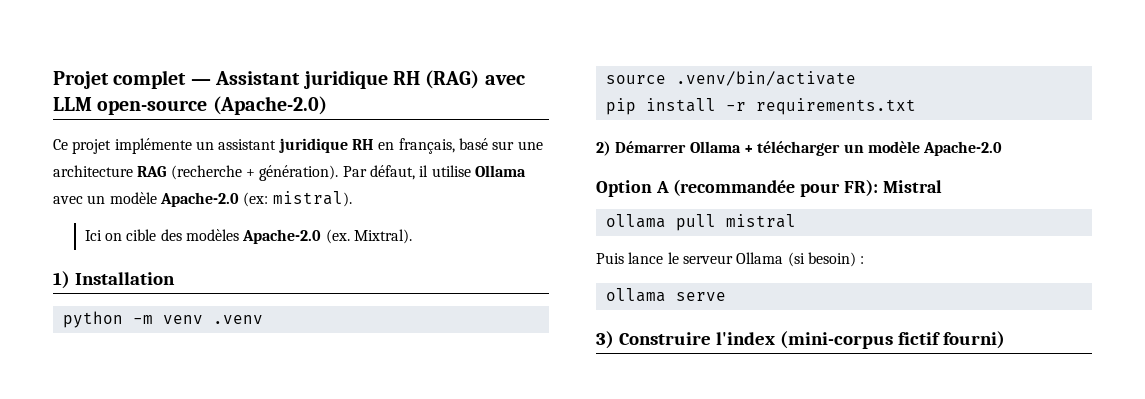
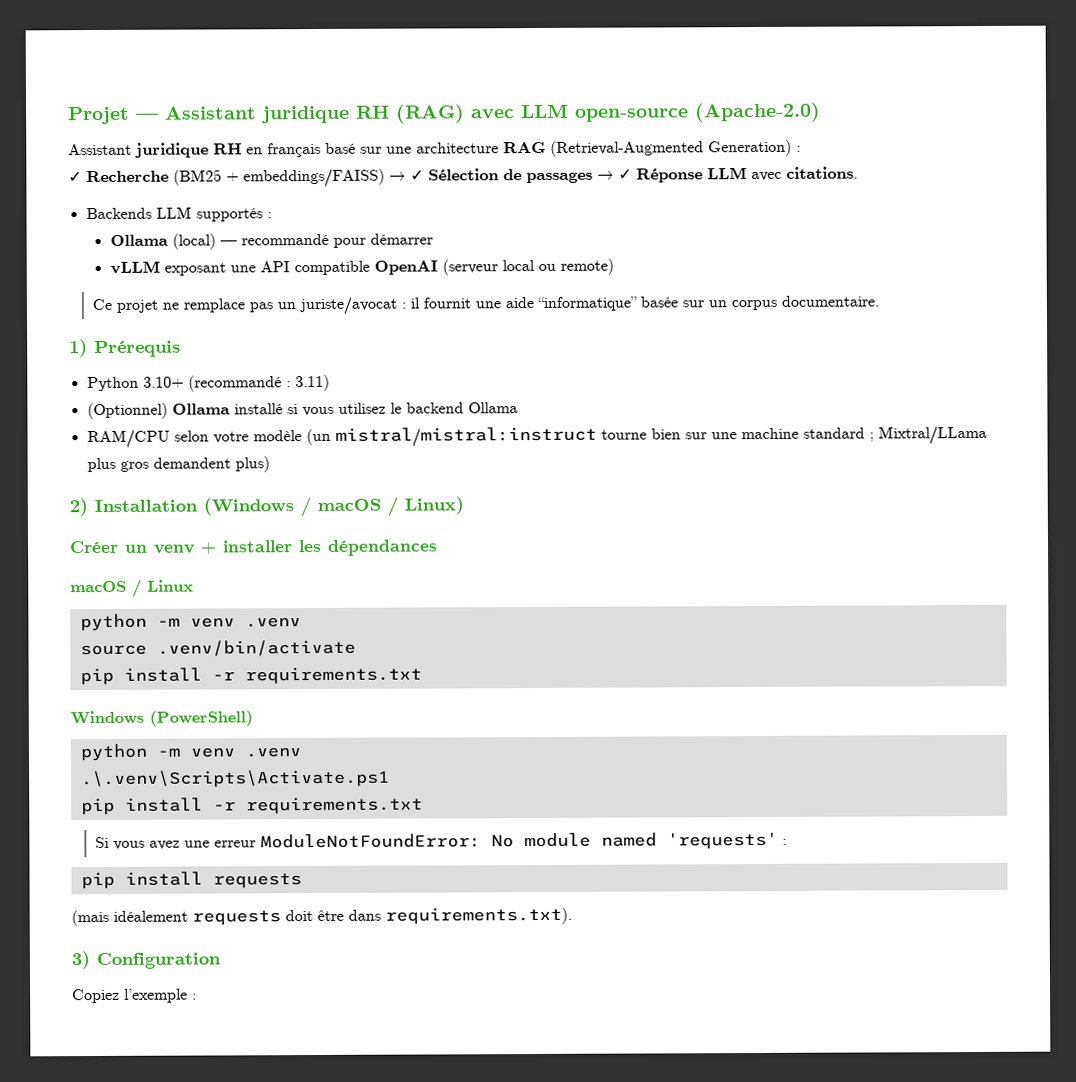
- Projet complet — Assistant juridique RH (RAG) avec LLM open-source (Apache-2.0)
+ Projet — Assistant juridique RH (RAG) avec LLM open-source (Apache-2.0)
- Ce projet implémente un assistant juridique RH en français, basé sur une architecture RAG (recherche + génération). Par défaut, il utilise Ollama avec un modèle Apache-2.0 (ex: mistral).
- Ici on cible des modèles Apache-2.0 (ex. Mixtral).
- 1) Installation
+ Assistant juridique RH en français basé sur une architecture RAG (Retrieval-Augmented Generation) :
+ ✓ Recherche (BM25 + embeddings/FAISS) → ✓ Sélection de passages → ✓ Réponse LLM avec citations.
+ Backends LLM supportés :
+ Ollama (local) — recommandé pour démarrer
+ vLLM exposant une API compatible OpenAI (serveur local ou remote)
+ Ce projet ne remplace pas un juriste/avocat : il fournit une aide “informatique” basée sur un corpus documentaire.
+ 1) Prérequis
+ Python 3.10+ (recommandé : 3.11)
+ (Optionnel) Ollama installé si vous utilisez le backend Ollama
+ RAM/CPU selon votre modèle (un mistral/mistral:instruct tourne bien sur une machine standard ; Mixtral/LLama plus gros demandent plus)
+ 2) Installation (Windows / macOS / Linux)
+ Créer un venv + installer les dépendances
+ macOS / Linux
- 2) Démarrer Ollama + télécharger un modèle Apache-2.0
- Option A (recommandée pour FR): Mistral
- ollama pull mistral
- Puis lance le serveur Ollama (si besoin) :
- ollama serve
- 3) Construire l'index (mini-corpus fictif fourni)
+ Windows (PowerShell)
+ python -m venv .venv
+ .\.venv\Scripts\Activate.ps1
+ pip install -r requirements.txt
+ Si vous avez une erreur ModuleNotFoundError: No module named 'requests' :
+ pip install requests
+ (mais idéalement requests doit être dans requirements.txt).
+ 3) Configuration
+ Copiez l’exemple :

